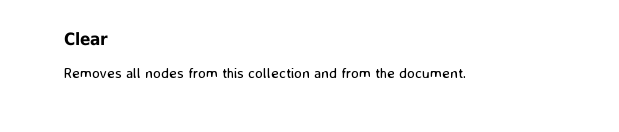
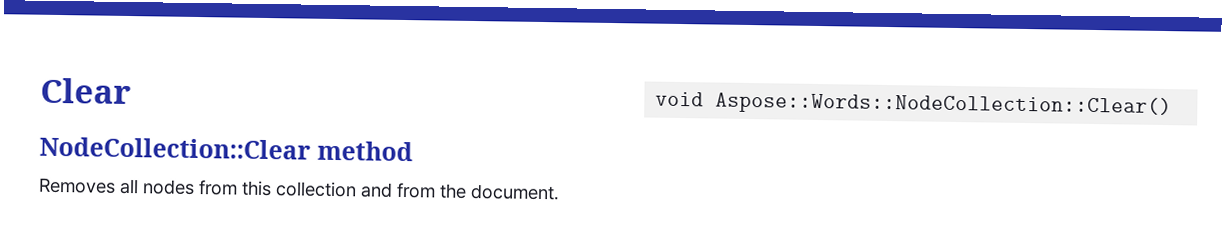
+ NodeCollection::Clear method
+ void Aspose::Words::NodeCollection::Clear()

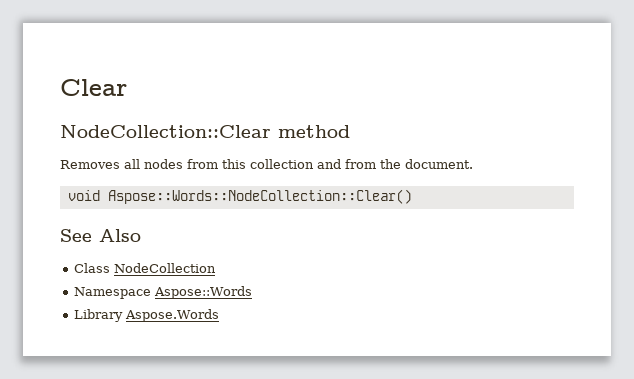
+ See Also
+ Class NodeCollection
+ Namespace Aspose::Words
+ Library Aspose.Words

